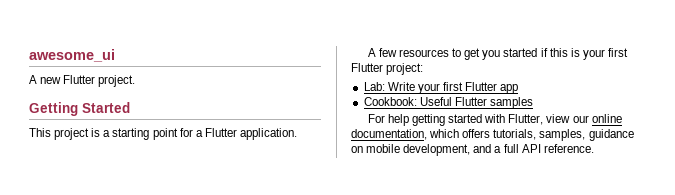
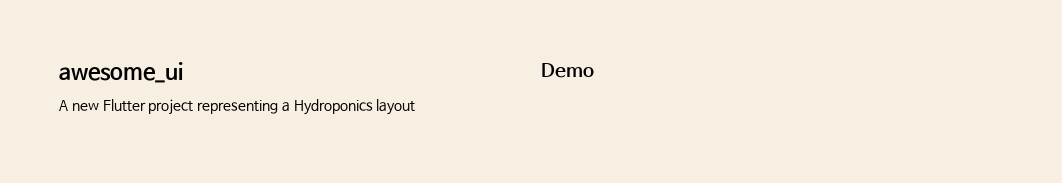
- A new Flutter project.
- Getting Started
- This project is a starting point for a Flutter application.
- A few resources to get you started if this is your first Flutter project:
- Lab: Write your first Flutter app
- Cookbook: Useful Flutter samples
- For help getting started with Flutter, view our online documentation, which offers tutorials, samples, guidance on mobile development, and a full API reference.
+ A new Flutter project representing a Hydroponics layout
+ Demo

